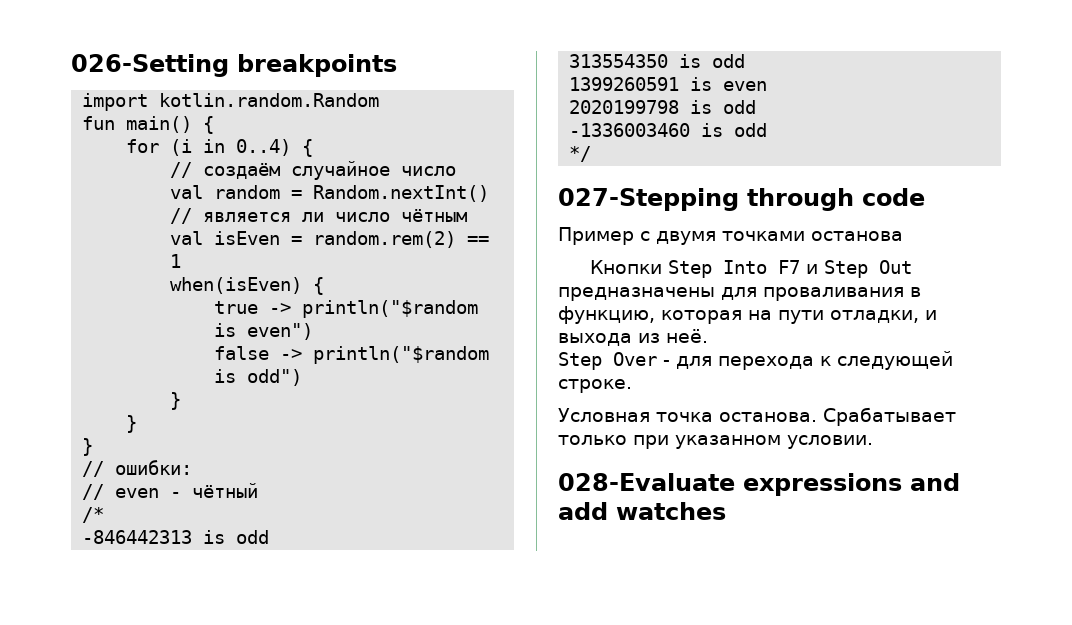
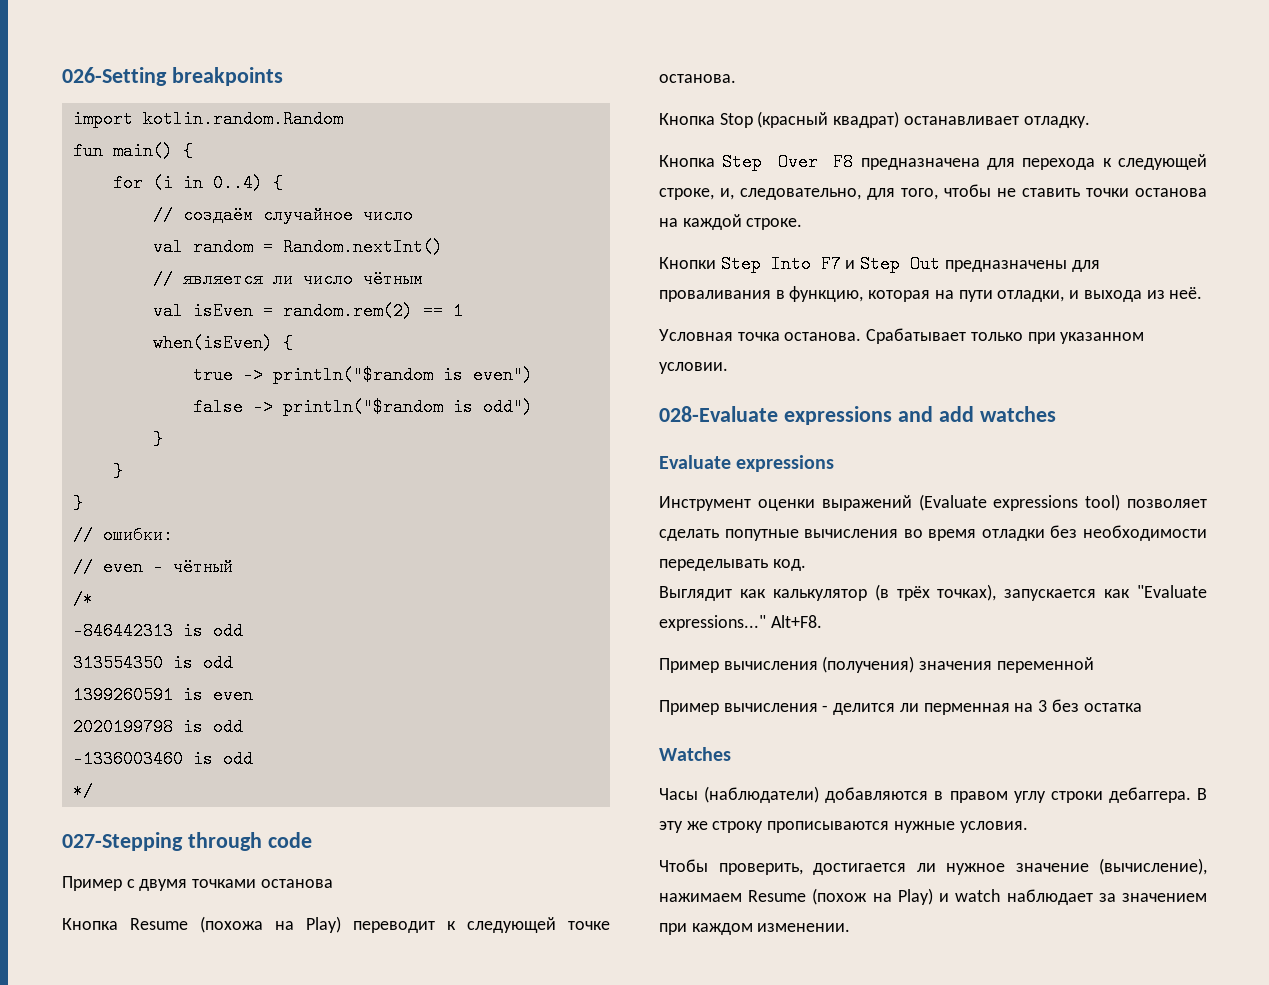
+ Кнопка Resume (похожа на Play) переводит к следующей точке останова.
+ Кнопка Stop (красный квадрат) останавливает отладку.
+ Кнопка Step Over F8 предназначена для перехода к следующей строке, и, следовательно, для того, чтобы не ставить точки останова на каждой строке.
- Step Over - для перехода к следующей строке.
+ Evaluate expressions
+ Инструмент оценки выражений (Evaluate expressions tool) позволяет сделать попутные вычисления во время отладки без необходимости переделывать код.
+ Выглядит как калькулятор (в трёх точках), запускается как "Evaluate expressions..." Alt+F8.
+ Пример вычисления (получения) значения переменной
+ Пример вычисления - делится ли перменная на 3 без остатка
+ Watches
+ Часы (наблюдатели) добавляются в правом углу строки дебаггера. В эту же строку прописываются нужные условия.
+ Чтобы проверить, достигается ли нужное значение (вычисление), нажимаем Resume (похож на Play) и watch наблюдает за значением при каждом изменении.

